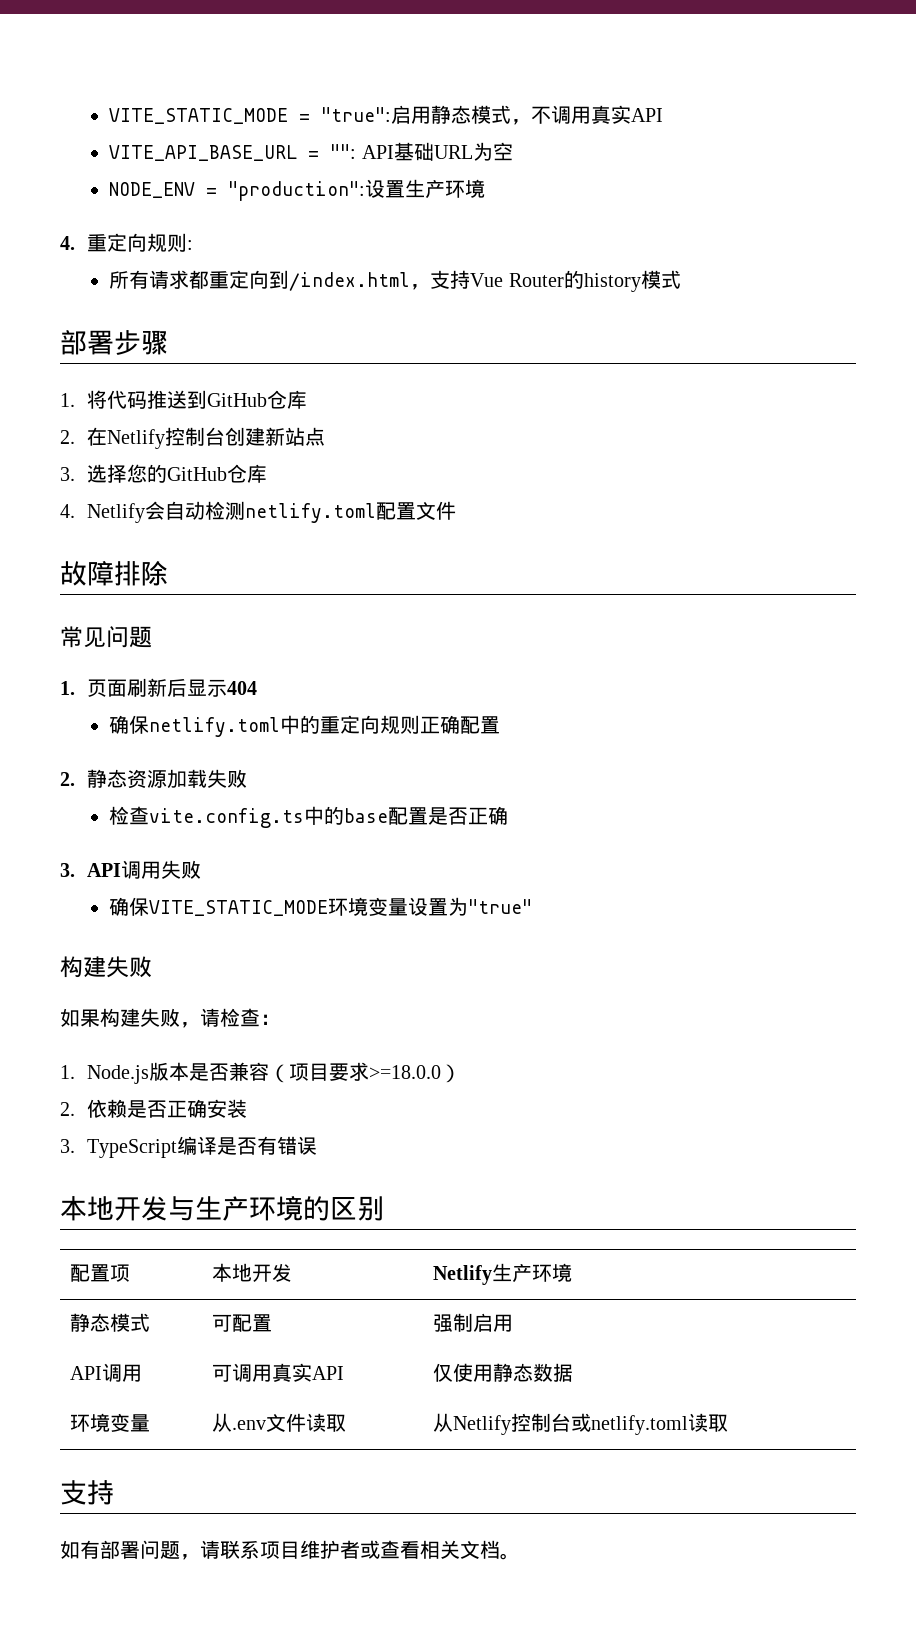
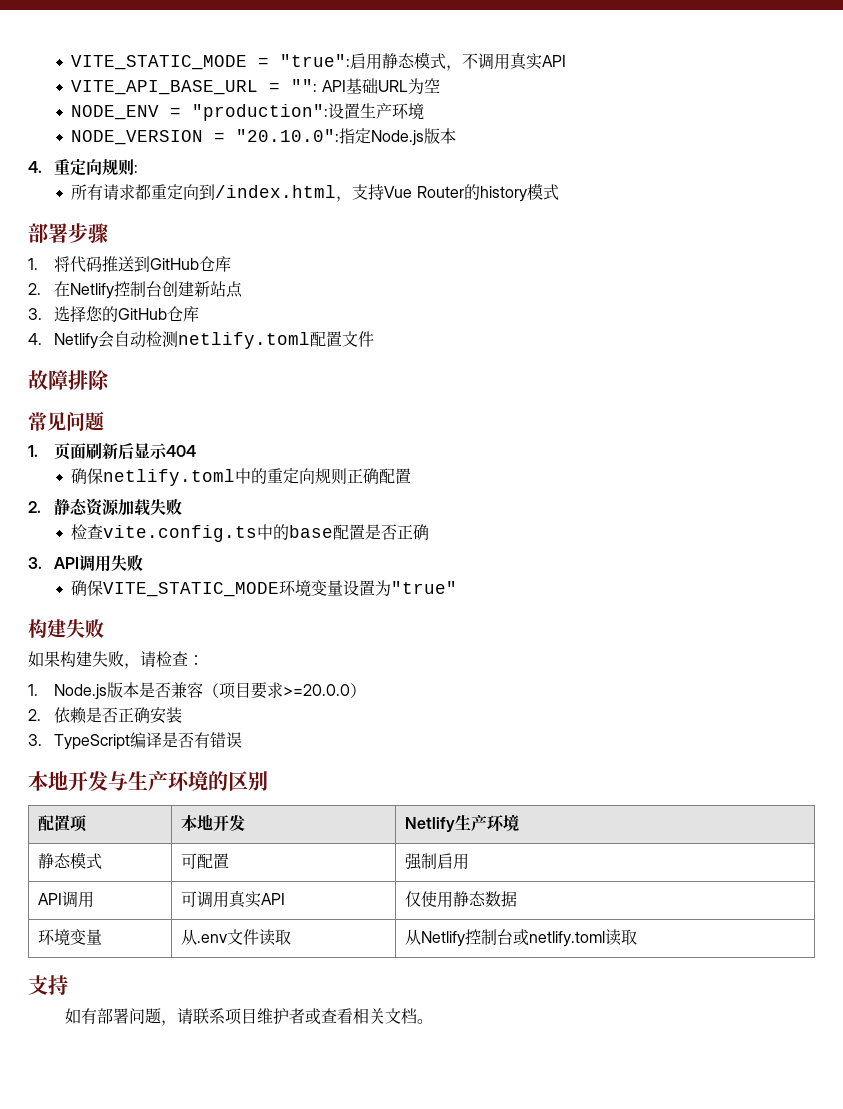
+ NODE_VERSION = "20.10.0":指定Node.js版本
- 1. Node.js版本是否兼容（项目要求>=18.0.0）
+ 1. Node.js版本是否兼容（项目要求>=20.0.0）

